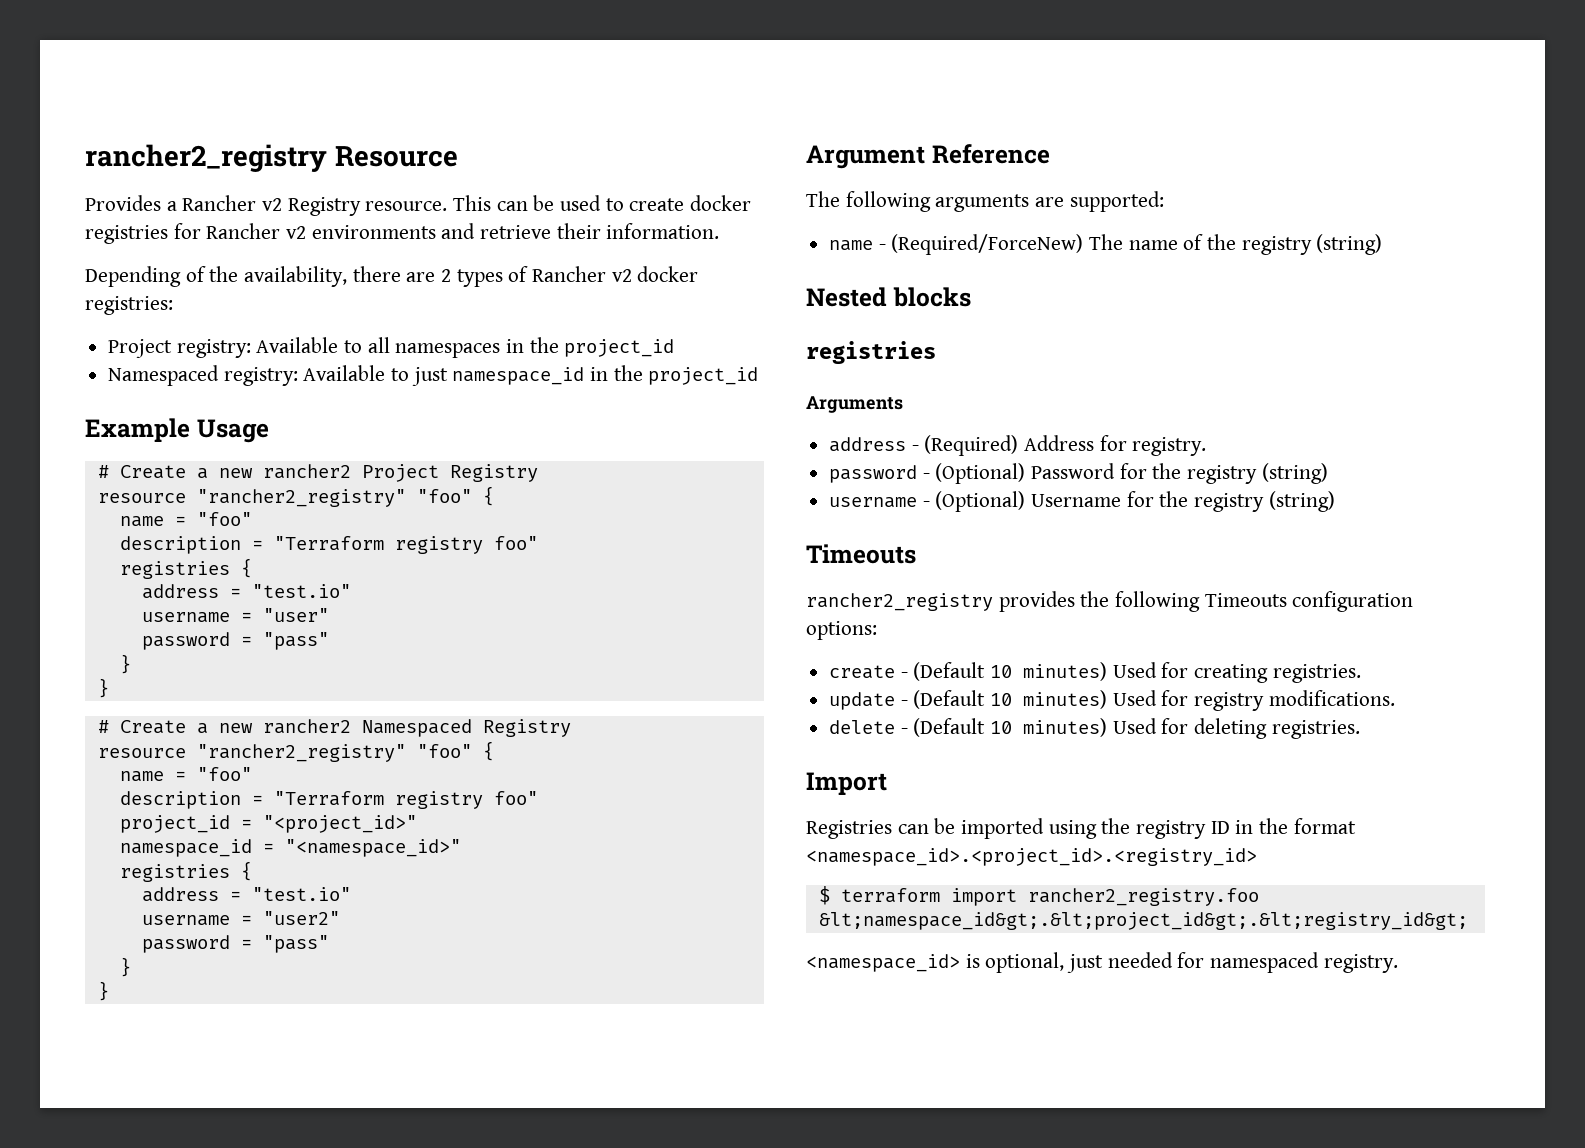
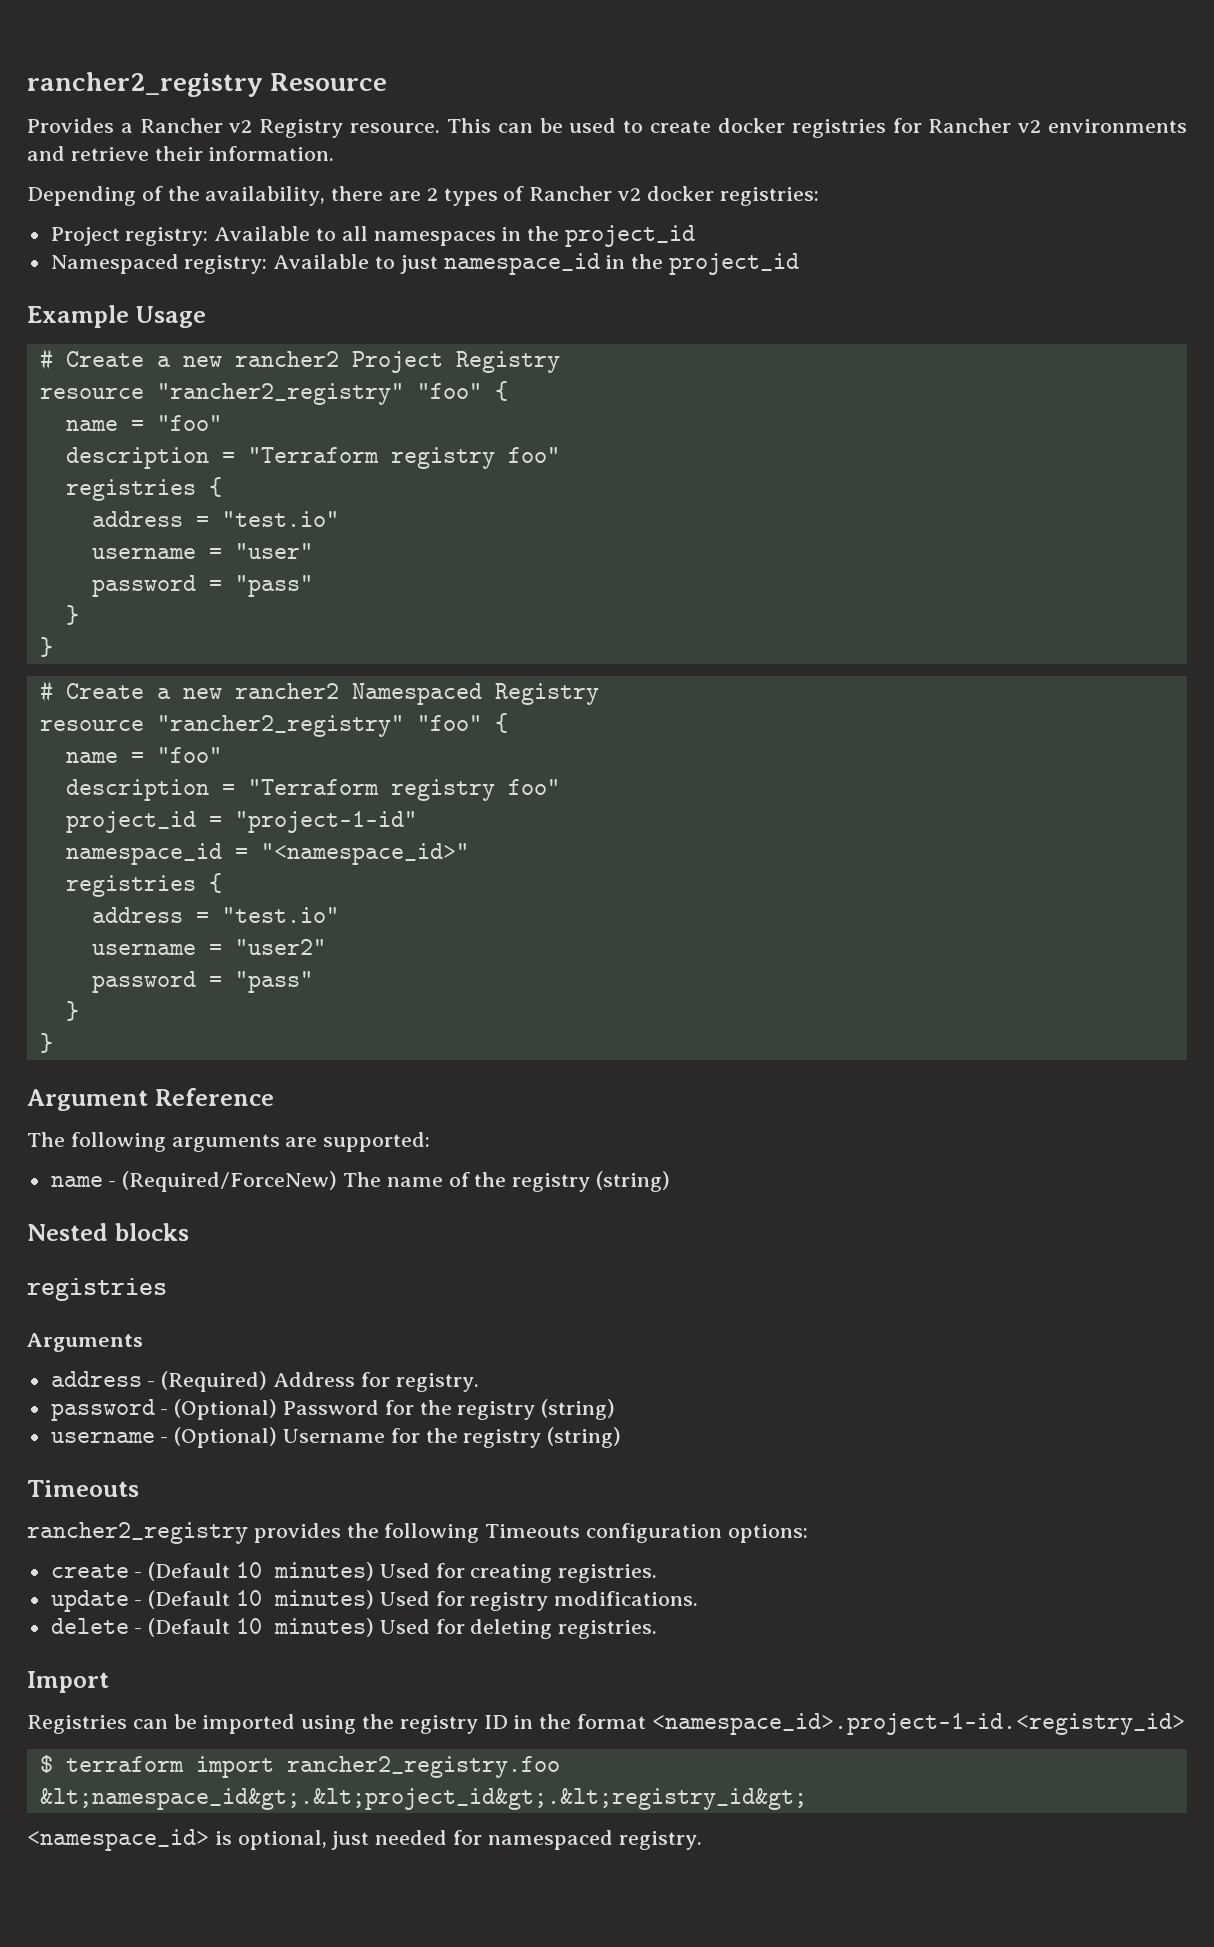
- project_id = "<project_id>"
+ project_id = "project-1-id"
- Registries can be imported using the registry ID in the format <namespace_id>.<project_id>.<registry_id>
+ Registries can be imported using the registry ID in the format <namespace_id>.project-1-id.<registry_id>

